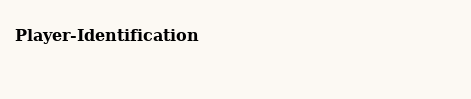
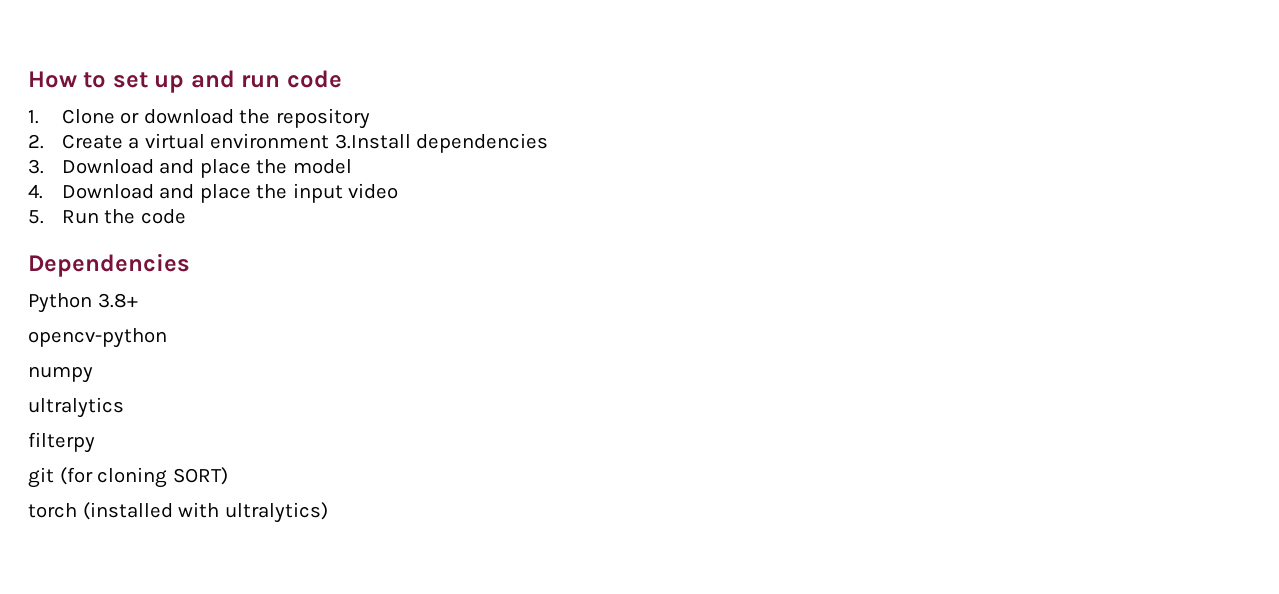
- Player-Identification
+ How to set up and run code
+ 1. Clone or download the repository
+ 2. Create a virtual environment 3.Install dependencies
+ 3. Download and place the model
+ 4. Download and place the input video
+ 5. Run the code
+ Dependencies
+ Python 3.8+
+ opencv-python
+ numpy
+ ultralytics
+ filterpy
+ git (for cloning SORT)
+ torch (installed with ultralytics)

